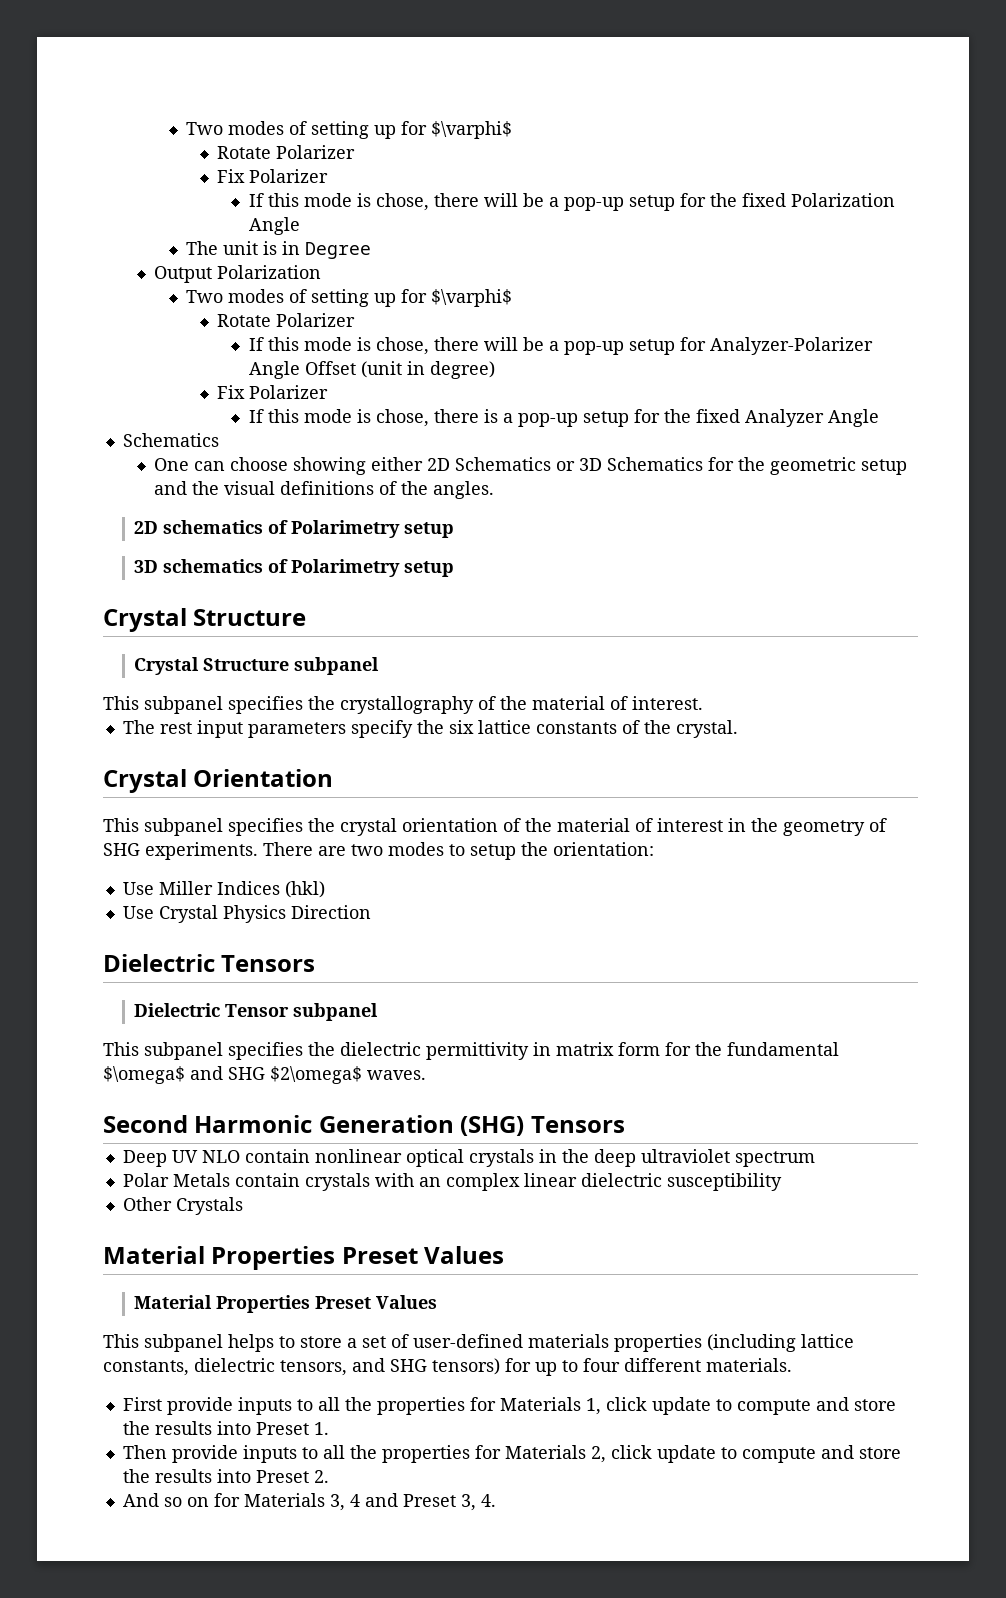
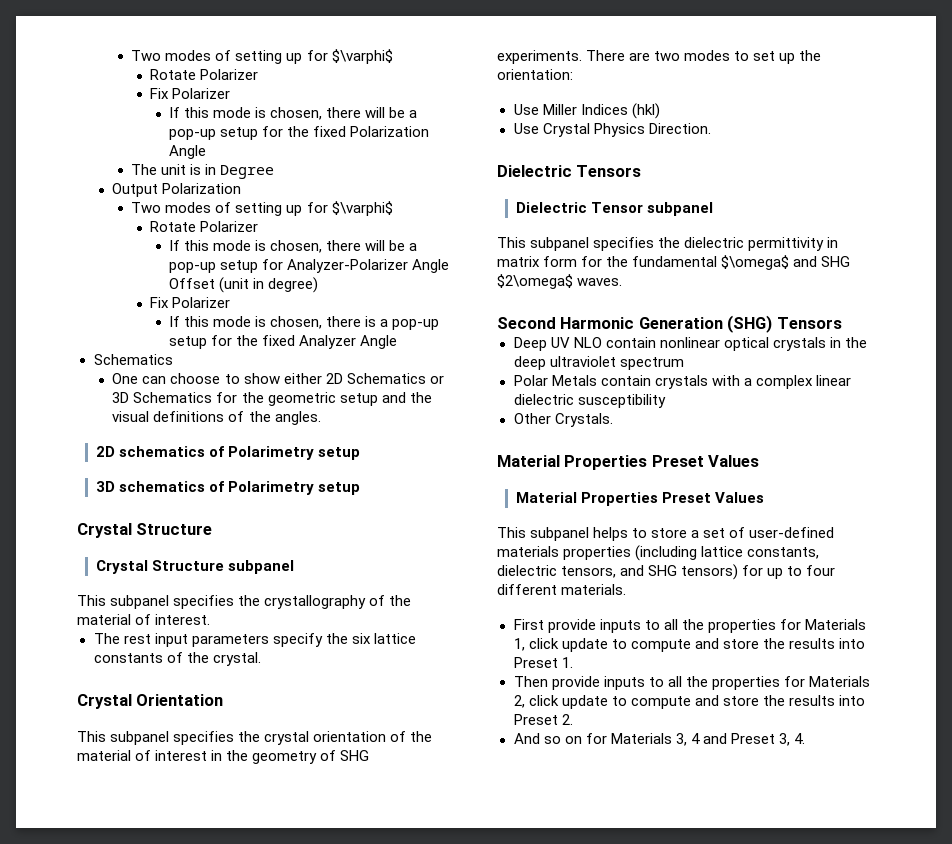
- If this mode is chose, there will be a pop-up setup for the fixed Polarization Angle
+ If this mode is chosen, there will be a pop-up setup for the fixed Polarization Angle
- If this mode is chose, there will be a pop-up setup for Analyzer-Polarizer Angle Offset (unit in degree)
+ If this mode is chosen, there will be a pop-up setup for Analyzer-Polarizer Angle Offset (unit in degree)
- If this mode is chose, there is a pop-up setup for the fixed Analyzer Angle
+ If this mode is chosen, there is a pop-up setup for the fixed Analyzer Angle
- One can choose showing either 2D Schematics or 3D Schematics for the geometric setup and the visual definitions of the angles.
+ One can choose to show either 2D Schematics or 3D Schematics for the geometric setup and the visual definitions of the angles.
- There are two modes to setup the orientation:
+ There are two modes to set up the orientation:
- Use Crystal Physics Direction
+ Use Crystal Physics Direction.
- Polar Metals contain crystals with an complex linear dielectric susceptibility
+ Polar Metals contain crystals with a complex linear dielectric susceptibility
- Other Crystals
+ Other Crystals.

